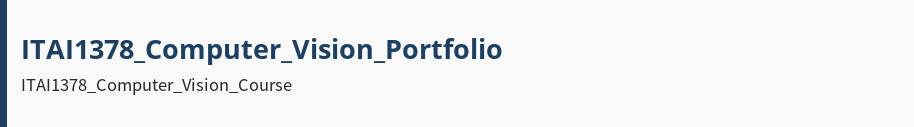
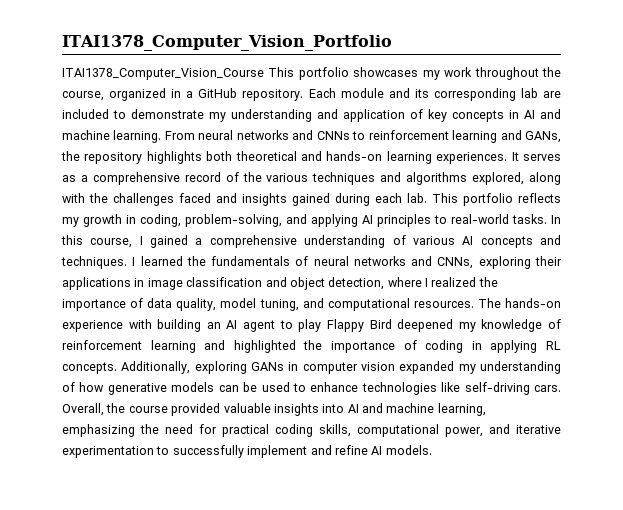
- ITAI1378_Computer_Vision_Course
+ ITAI1378_Computer_Vision_Course This portfolio showcases my work throughout the course, organized in a GitHub repository. Each module and its corresponding lab are included to demonstrate my understanding and application of key concepts in AI and machine learning. From neural networks and CNNs to reinforcement learning and GANs, the repository highlights both theoretical and hands-on learning experiences. It serves as a comprehensive record of the various techniques and algorithms explored, along with the challenges faced and insights gained during each lab. This portfolio reflects my growth in coding, problem-solving, and applying AI principles to real-world tasks. In this course, I gained a comprehensive understanding of various AI concepts and techniques. I learned the fundamentals of neural networks and CNNs, exploring their applications in image classification and object detection, where I realized the importance of data quality, model tuning, and computational resources. The hands-on experience with building an AI agent to play Flappy Bird deepened my knowledge of reinforcement learning and highlighted the importance of coding in applying RL concepts. Additionally, exploring GANs in computer vision expanded my understanding of how generative models can be used to enhance technologies like self-driving cars. Overall, the course provided valuable insights into AI and machine learning, emphasizing the need for practical coding skills, computational power, and iterative experimentation to successfully implement and refine AI models.

